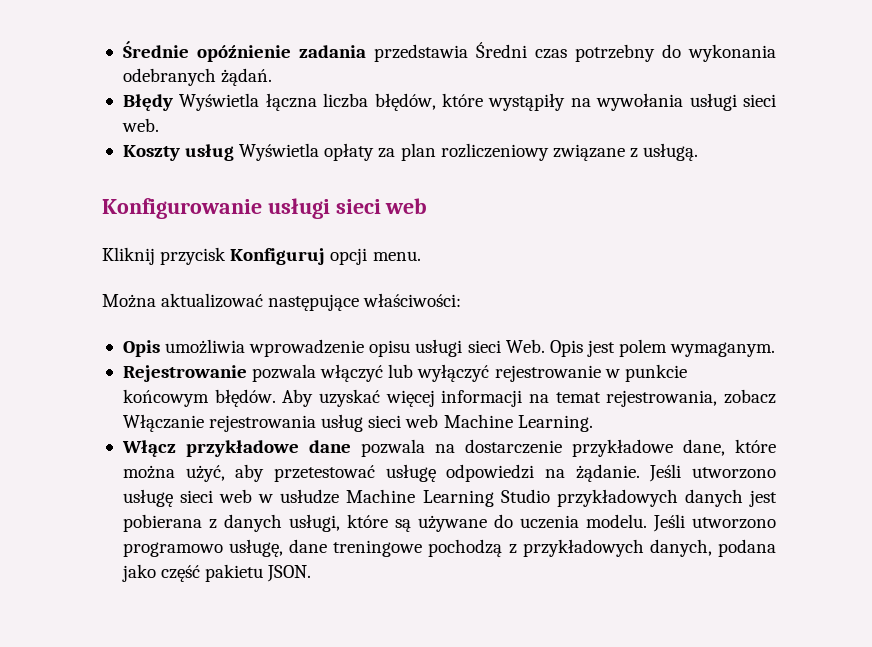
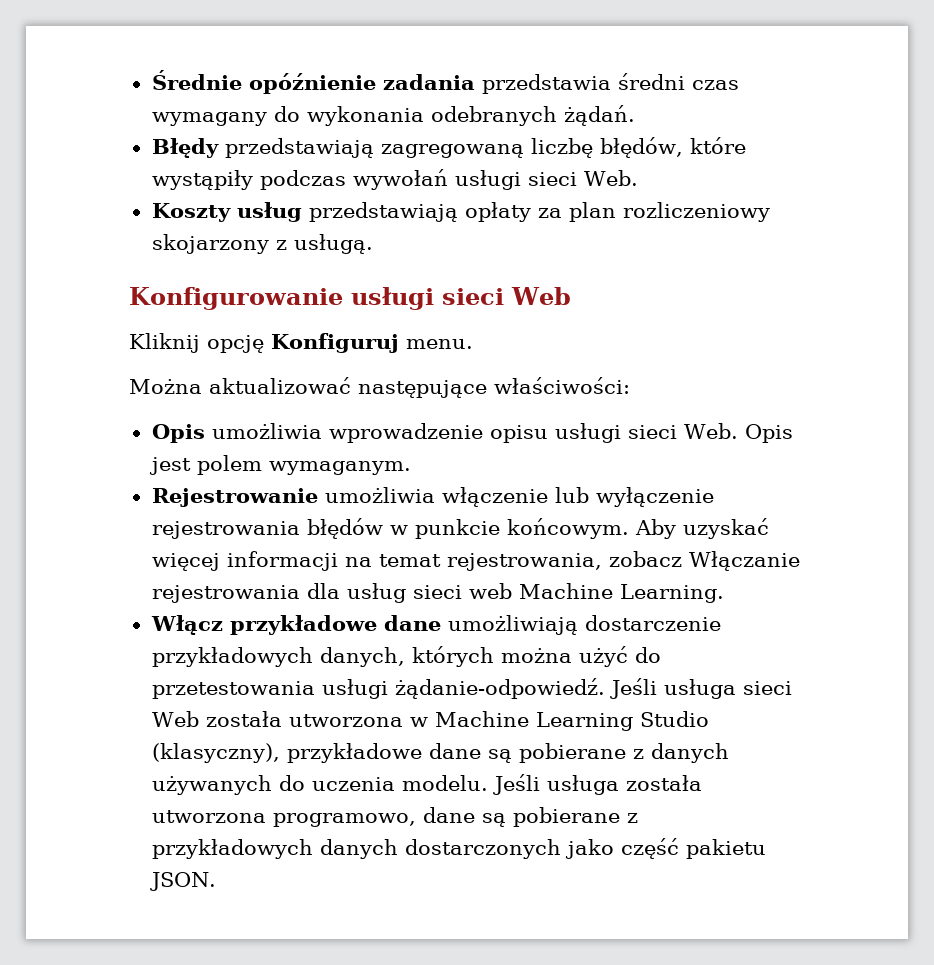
- Średnie opóźnienie zadania przedstawia Średni czas potrzebny do wykonania odebranych żądań.
+ Średnie opóźnienie zadania przedstawia średni czas wymagany do wykonania odebranych żądań.
- Błędy Wyświetla łączna liczba błędów, które wystąpiły na wywołania usługi sieci web.
+ Błędy przedstawiają zagregowaną liczbę błędów, które wystąpiły podczas wywołań usługi sieci Web.
- Koszty usług Wyświetla opłaty za plan rozliczeniowy związane z usługą.
+ Koszty usług przedstawiają opłaty za plan rozliczeniowy skojarzony z usługą.
- Konfigurowanie usługi sieci web
+ Konfigurowanie usługi sieci Web
- Kliknij przycisk Konfiguruj opcji menu.
+ Kliknij opcję Konfiguruj menu.
- Rejestrowanie pozwala włączyć lub wyłączyć rejestrowanie w punkcie końcowym błędów.
+ Rejestrowanie umożliwia włączenie lub wyłączenie rejestrowania błędów w punkcie końcowym.
- Aby uzyskać więcej informacji na temat rejestrowania, zobacz Włączanie rejestrowania usług sieci web Machine Learning.
+ Aby uzyskać więcej informacji na temat rejestrowania, zobacz Włączanie rejestrowania dla usług sieci web Machine Learning.
- Włącz przykładowe dane pozwala na dostarczenie przykładowe dane, które można użyć, aby przetestować usługę odpowiedzi na żądanie. Jeśli utworzono usługę sieci web w usłudze Machine Learning Studio przykładowych danych jest pobierana z danych usługi, które są używane do uczenia modelu. Jeśli utworzono programowo usługę, dane treningowe pochodzą z przykładowych danych, podana jako część pakietu JSON.
+ Włącz przykładowe dane umożliwiają dostarczenie przykładowych danych, których można użyć do przetestowania usługi żądanie-odpowiedź. Jeśli usługa sieci Web została utworzona w Machine Learning Studio (klasyczny), przykładowe dane są pobierane z danych używanych do uczenia modelu. Jeśli usługa została utworzona programowo, dane są pobierane z przykładowych danych dostarczonych jako część pakietu JSON.

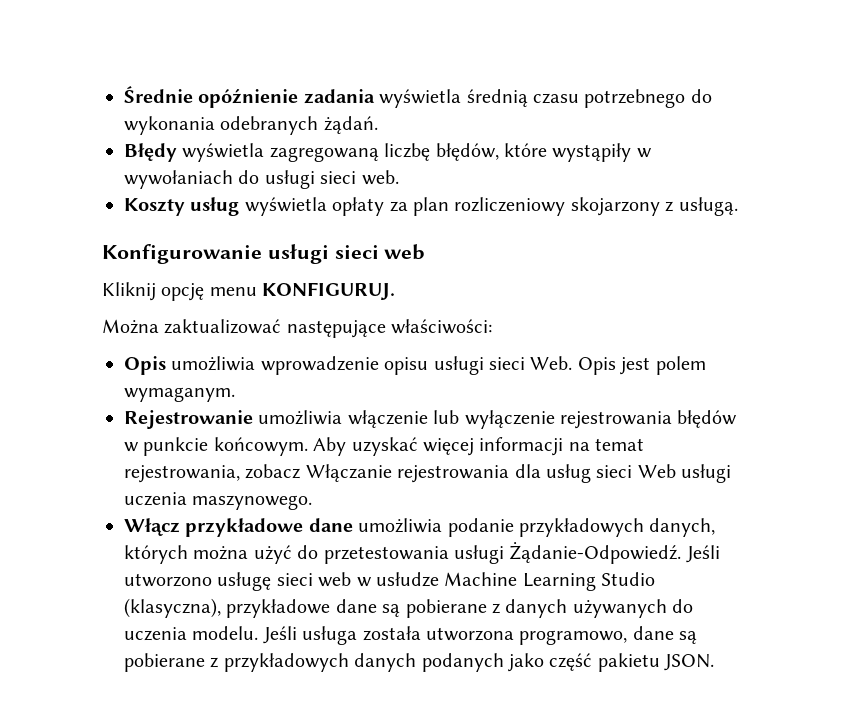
- Średnie opóźnienie zadania przedstawia średni czas wymagany do wykonania odebranych żądań.
+ Średnie opóźnienie zadania wyświetla średnią czasu potrzebnego do wykonania odebranych żądań.
- Błędy przedstawiają zagregowaną liczbę błędów, które wystąpiły podczas wywołań usługi sieci Web.
+ Błędy wyświetla zagregowaną liczbę błędów, które wystąpiły w wywołaniach do usługi sieci web.
- Koszty usług przedstawiają opłaty za plan rozliczeniowy skojarzony z usługą.
+ Koszty usług wyświetla opłaty za plan rozliczeniowy skojarzony z usługą.
- Konfigurowanie usługi sieci Web
+ Konfigurowanie usługi sieci web
- Kliknij opcję Konfiguruj menu.
+ Kliknij opcję menu KONFIGURUJ.
- Można aktualizować następujące właściwości:
+ Można zaktualizować następujące właściwości:
- Aby uzyskać więcej informacji na temat rejestrowania, zobacz Włączanie rejestrowania dla usług sieci web Machine Learning.
+ Aby uzyskać więcej informacji na temat rejestrowania, zobacz Włączanie rejestrowania dla usług sieci Web usługi uczenia maszynowego.
- Włącz przykładowe dane umożliwiają dostarczenie przykładowych danych, których można użyć do przetestowania usługi żądanie-odpowiedź. Jeśli usługa sieci Web została utworzona w Machine Learning Studio (klasyczny), przykładowe dane są pobierane z danych używanych do uczenia modelu.
+ Włącz przykładowe dane umożliwia podanie przykładowych danych, których można użyć do przetestowania usługi Żądanie-Odpowiedź. Jeśli utworzono usługę sieci web w usłudze Machine Learning Studio (klasyczna), przykładowe dane są pobierane z danych używanych do uczenia modelu.
- Jeśli usługa została utworzona programowo, dane są pobierane z przykładowych danych dostarczonych jako część pakietu JSON.
+ Jeśli usługa została utworzona programowo, dane są pobierane z przykładowych danych podanych jako część pakietu JSON.

